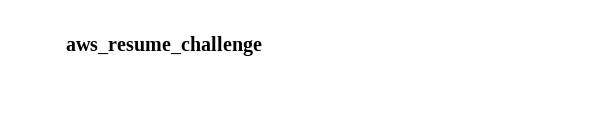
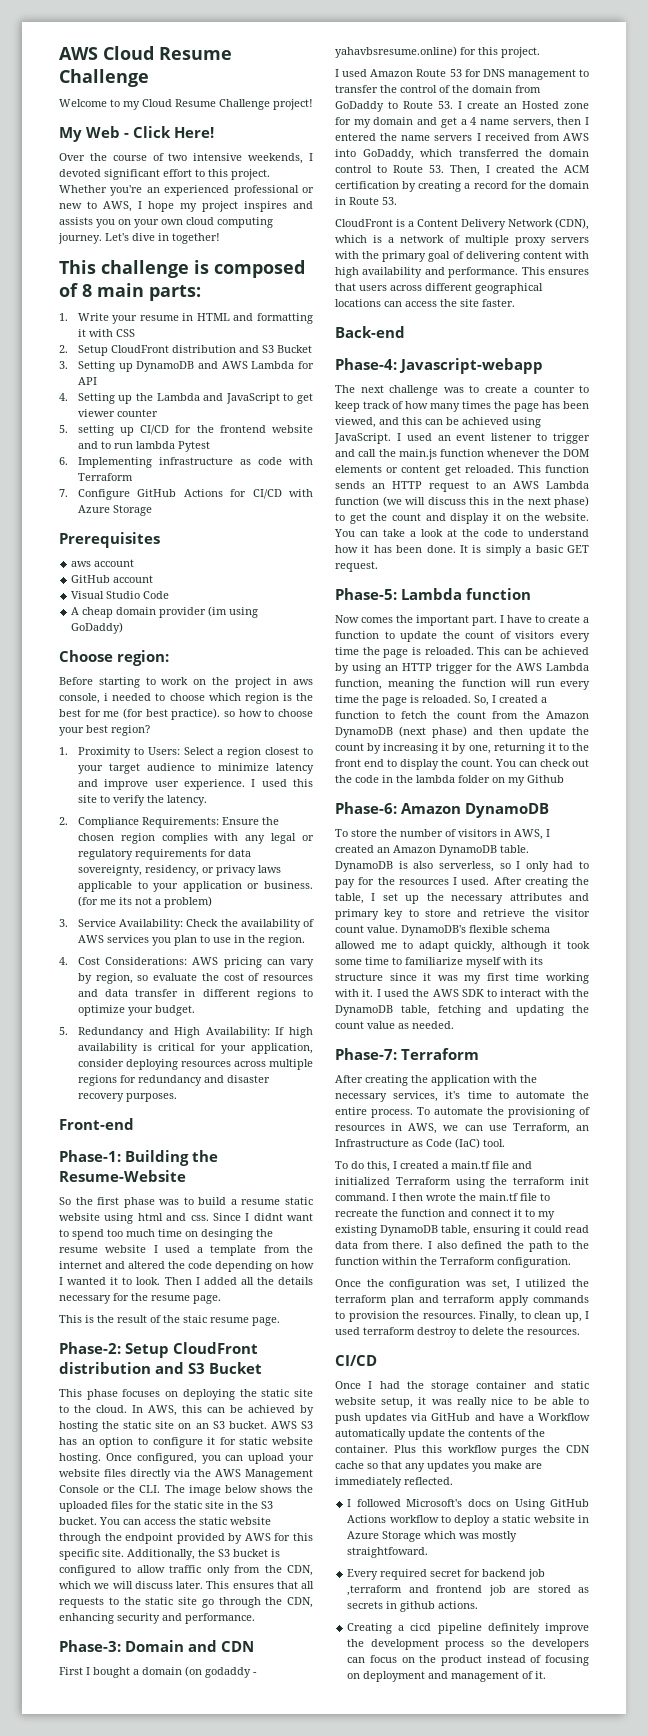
- aws_resume_challenge
+ AWS Cloud Resume Challenge
+ Welcome to my Cloud Resume Challenge project!
+ My Web - Click Here!
+ Over the course of two intensive weekends, I devoted significant effort to this project. Whether you're an experienced professional or new to AWS, I hope my project inspires and assists you on your own cloud computing journey. Let's dive in together!
+ This challenge is composed of 8 main parts:
+ 1. Write your resume in HTML and formatting it with CSS
+ 2. Setup CloudFront distribution and S3 Bucket
+ 3. Setting up DynamoDB and AWS Lambda for API
+ 4. Setting up the Lambda and JavaScript to get viewer counter
+ 5. setting up CI/CD for the frontend website and to run lambda Pytest
+ 6. Implementing infrastructure as code with Terraform
+ 7. Configure GitHub Actions for CI/CD with Azure Storage
+ Prerequisites
+ aws account
+ GitHub account
+ Visual Studio Code
+ A cheap domain provider (im using GoDaddy)
+ Choose region:
+ Before starting to work on the project in aws console, i needed to choose which region is the best for me (for best practice). so how to choose your best region?
+ 1. Proximity to Users: Select a region closest to your target audience to minimize latency and improve user experience. I used this site to verify the latency.
+ 2. Compliance Requirements: Ensure the chosen region complies with any legal or regulatory requirements for data sovereignty, residency, or privacy laws applicable to your application or business. (for me its not a problem)
+ 3. Service Availability: Check the availability of AWS services you plan to use in the region.
+ 4. Cost Considerations: AWS pricing can vary by region, so evaluate the cost of resources and data transfer in different regions to optimize your budget.
+ 5. Redundancy and High Availability: If high availability is critical for your application, consider deploying resources across multiple regions for redundancy and disaster recovery purposes.
+ Front-end
+ Phase-1: Building the Resume-Website
+ So the first phase was to build a resume static website using html and css. Since I didnt want to spend too much time on desinging the resume website I used a template from the internet and altered the code depending on how I wanted it to look. Then I added all the details necessary for the resume page.
+ This is the result of the staic resume page.
+ Phase-2: Setup CloudFront distribution and S3 Bucket
+ This phase focuses on deploying the static site to the cloud. In AWS, this can be achieved by hosting the static site on an S3 bucket. AWS S3 has an option to configure it for static website hosting. Once configured, you can upload your website files directly via the AWS Management Console or the CLI. The image below shows the uploaded files for the static site in the S3 bucket. You can access the static website through the endpoint provided by AWS for this specific site. Additionally, the S3 bucket is configured to allow traffic only from the CDN, which we will discuss later. This ensures that all requests to the static site go through the CDN, enhancing security and performance.
+ Phase-3: Domain and CDN
+ First I bought a domain (on godaddy - yahavbsresume.online) for this project.
+ I used Amazon Route 53 for DNS management to transfer the control of the domain from GoDaddy to Route 53. I create an Hosted zone for my domain and get a 4 name servers, then I entered the name servers I received from AWS into GoDaddy, which transferred the domain control to Route 53. Then, I created the ACM certification by creating a record for the domain in Route 53.
+ CloudFront is a Content Delivery Network (CDN), which is a network of multiple proxy servers with the primary goal of delivering content with high availability and performance. This ensures that users across different geographical locations can access the site faster.
+ Back-end
+ Phase-4: Javascript-webapp
+ The next challenge was to create a counter to keep track of how many times the page has been viewed, and this can be achieved using JavaScript. I used an event listener to trigger and call the main.js function whenever the DOM elements or content get reloaded. This function sends an HTTP request to an AWS Lambda function (we will discuss this in the next phase) to get the count and display it on the website. You can take a look at the code to understand how it has been done. It is simply a basic GET request.
+ Phase-5: Lambda function
+ Now comes the important part. I have to create a function to update the count of visitors every time the page is reloaded. This can be achieved by using an HTTP trigger for the AWS Lambda function, meaning the function will run every time the page is reloaded. So, I created a function to fetch the count from the Amazon DynamoDB (next phase) and then update the count by increasing it by one, returning it to the front end to display the count. You can check out the code in the lambda folder on my Github
+ Phase-6: Amazon DynamoDB
+ To store the number of visitors in AWS, I created an Amazon DynamoDB table. DynamoDB is also serverless, so I only had to pay for the resources I used. After creating the table, I set up the necessary attributes and primary key to store and retrieve the visitor count value. DynamoDB's flexible schema allowed me to adapt quickly, although it took some time to familiarize myself with its structure since it was my first time working with it. I used the AWS SDK to interact with the DynamoDB table, fetching and updating the count value as needed.
+ Phase-7: Terraform
+ After creating the application with the necessary services, it's time to automate the entire process. To automate the provisioning of resources in AWS, we can use Terraform, an Infrastructure as Code (IaC) tool.
+ To do this, I created a main.tf file and initialized Terraform using the terraform init command. I then wrote the main.tf file to recreate the function and connect it to my existing DynamoDB table, ensuring it could read data from there. I also defined the path to the function within the Terraform configuration.
+ Once the configuration was set, I utilized the terraform plan and terraform apply commands to provision the resources. Finally, to clean up, I used terraform destroy to delete the resources.
+ CI/CD
+ Once I had the storage container and static website setup, it was really nice to be able to push updates via GitHub and have a Workflow automatically update the contents of the container. Plus this workflow purges the CDN cache so that any updates you make are immediately reflected.
+ I followed Microsoft's docs on Using GitHub Actions workflow to deploy a static website in Azure Storage which was mostly straightfoward.
+ Every required secret for backend job ,terraform and frontend job are stored as secrets in github actions.
+ Creating a cicd pipeline definitely improve the development process so the developers can focus on the product instead of focusing on deployment and management of it.

